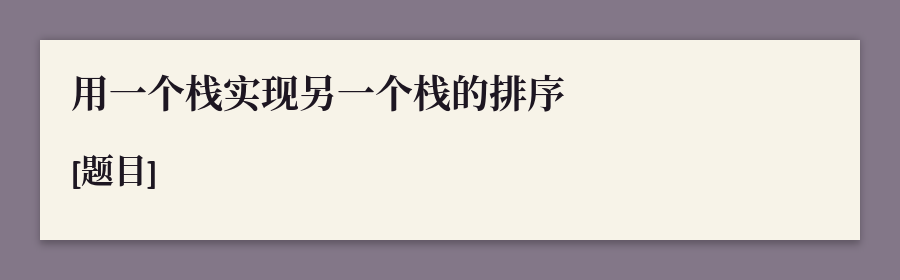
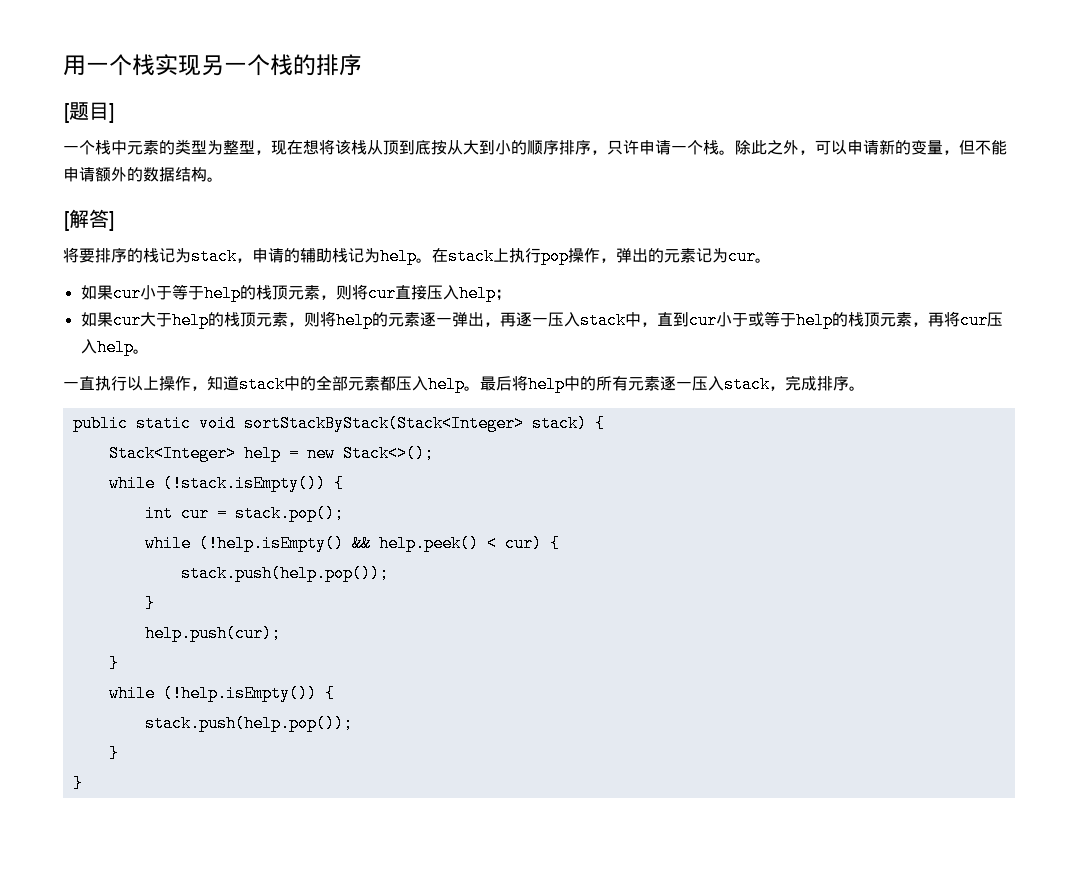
+ 一个栈中元素的类型为整型，现在想将该栈从顶到底按从大到小的顺序排序，只许申请一个栈。除此之外，可以申请新的变量，但不能申请额外的数据结构。
+ [解答]
+ 将要排序的栈记为stack，申请的辅助栈记为help。在stack上执行pop操作，弹出的元素记为cur。
+ 如果cur小于等于help的栈顶元素，则将cur直接压入help；
+ 如果cur大于help的栈顶元素，则将help的元素逐一弹出，再逐一压入stack中，直到cur小于或等于help的栈顶元素，再将cur压入help。
+ 一直执行以上操作，知道stack中的全部元素都压入help。最后将help中的所有元素逐一压入stack，完成排序。
+ public static void sortStackByStack(Stack<Integer> stack) {
+ Stack<Integer> help = new Stack<>();
+ while (!stack.isEmpty()) {
+ int cur = stack.pop();
+ while (!help.isEmpty() && help.peek() < cur) {
+ stack.push(help.pop());
+ }
+ help.push(cur);
+ }
+ while (!help.isEmpty()) {
+ stack.push(help.pop());
+ }
+ }

